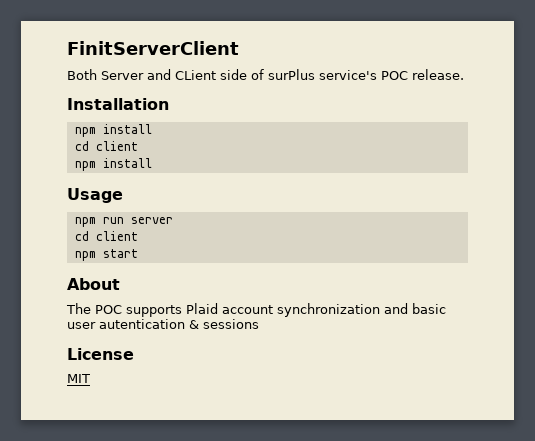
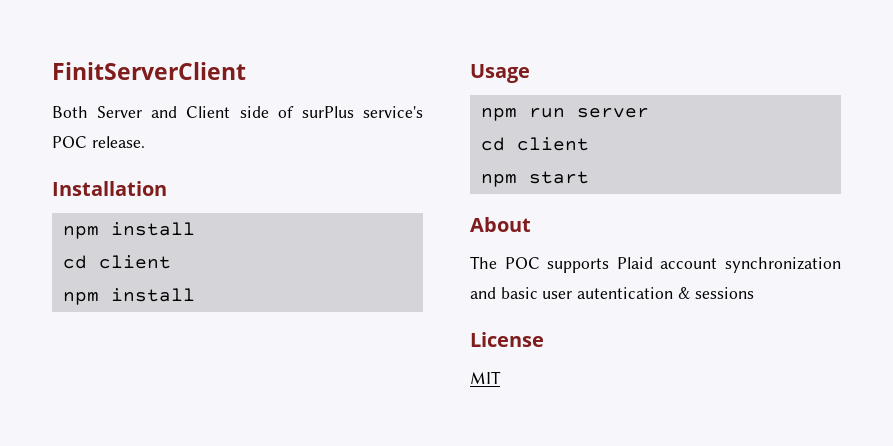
- Both Server and CLient side of surPlus service's POC release.
+ Both Server and Client side of surPlus service's POC release.

